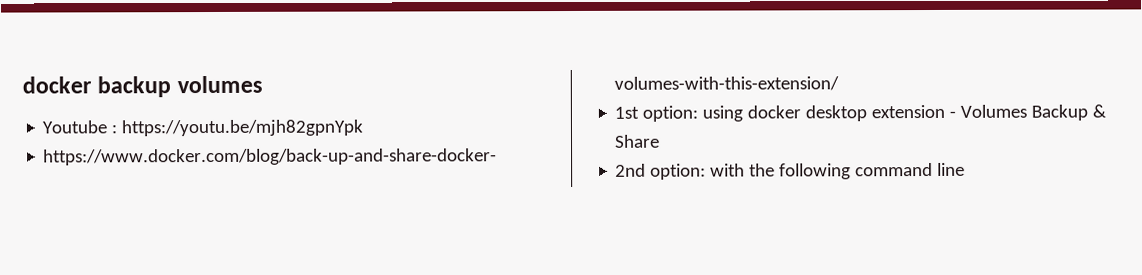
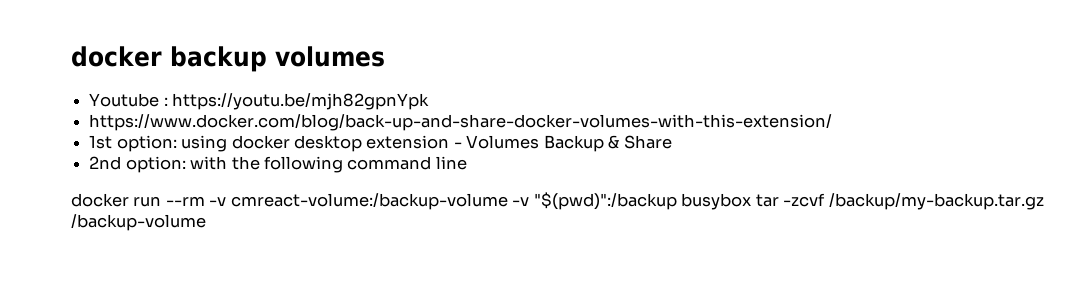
+ docker run --rm -v cmreact-volume:/backup-volume -v "$(pwd)":/backup busybox tar -zcvf /backup/my-backup.tar.gz /backup-volume

